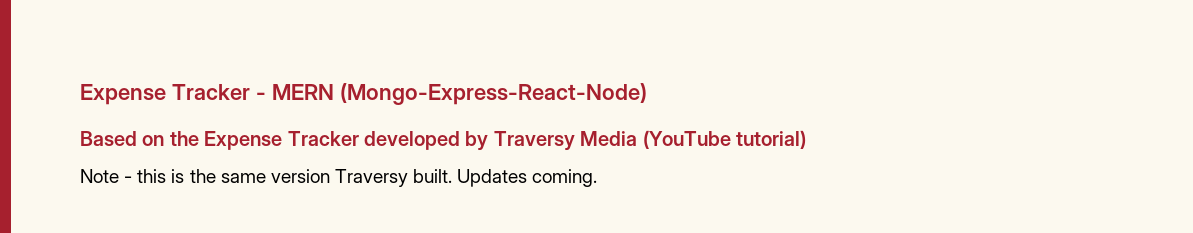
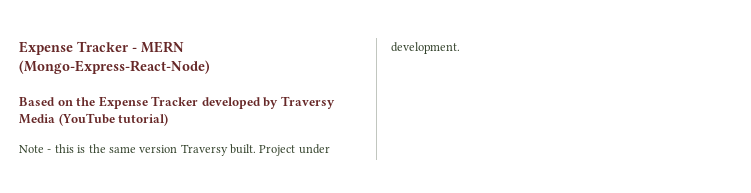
- Updates coming.
+ Project under development.

